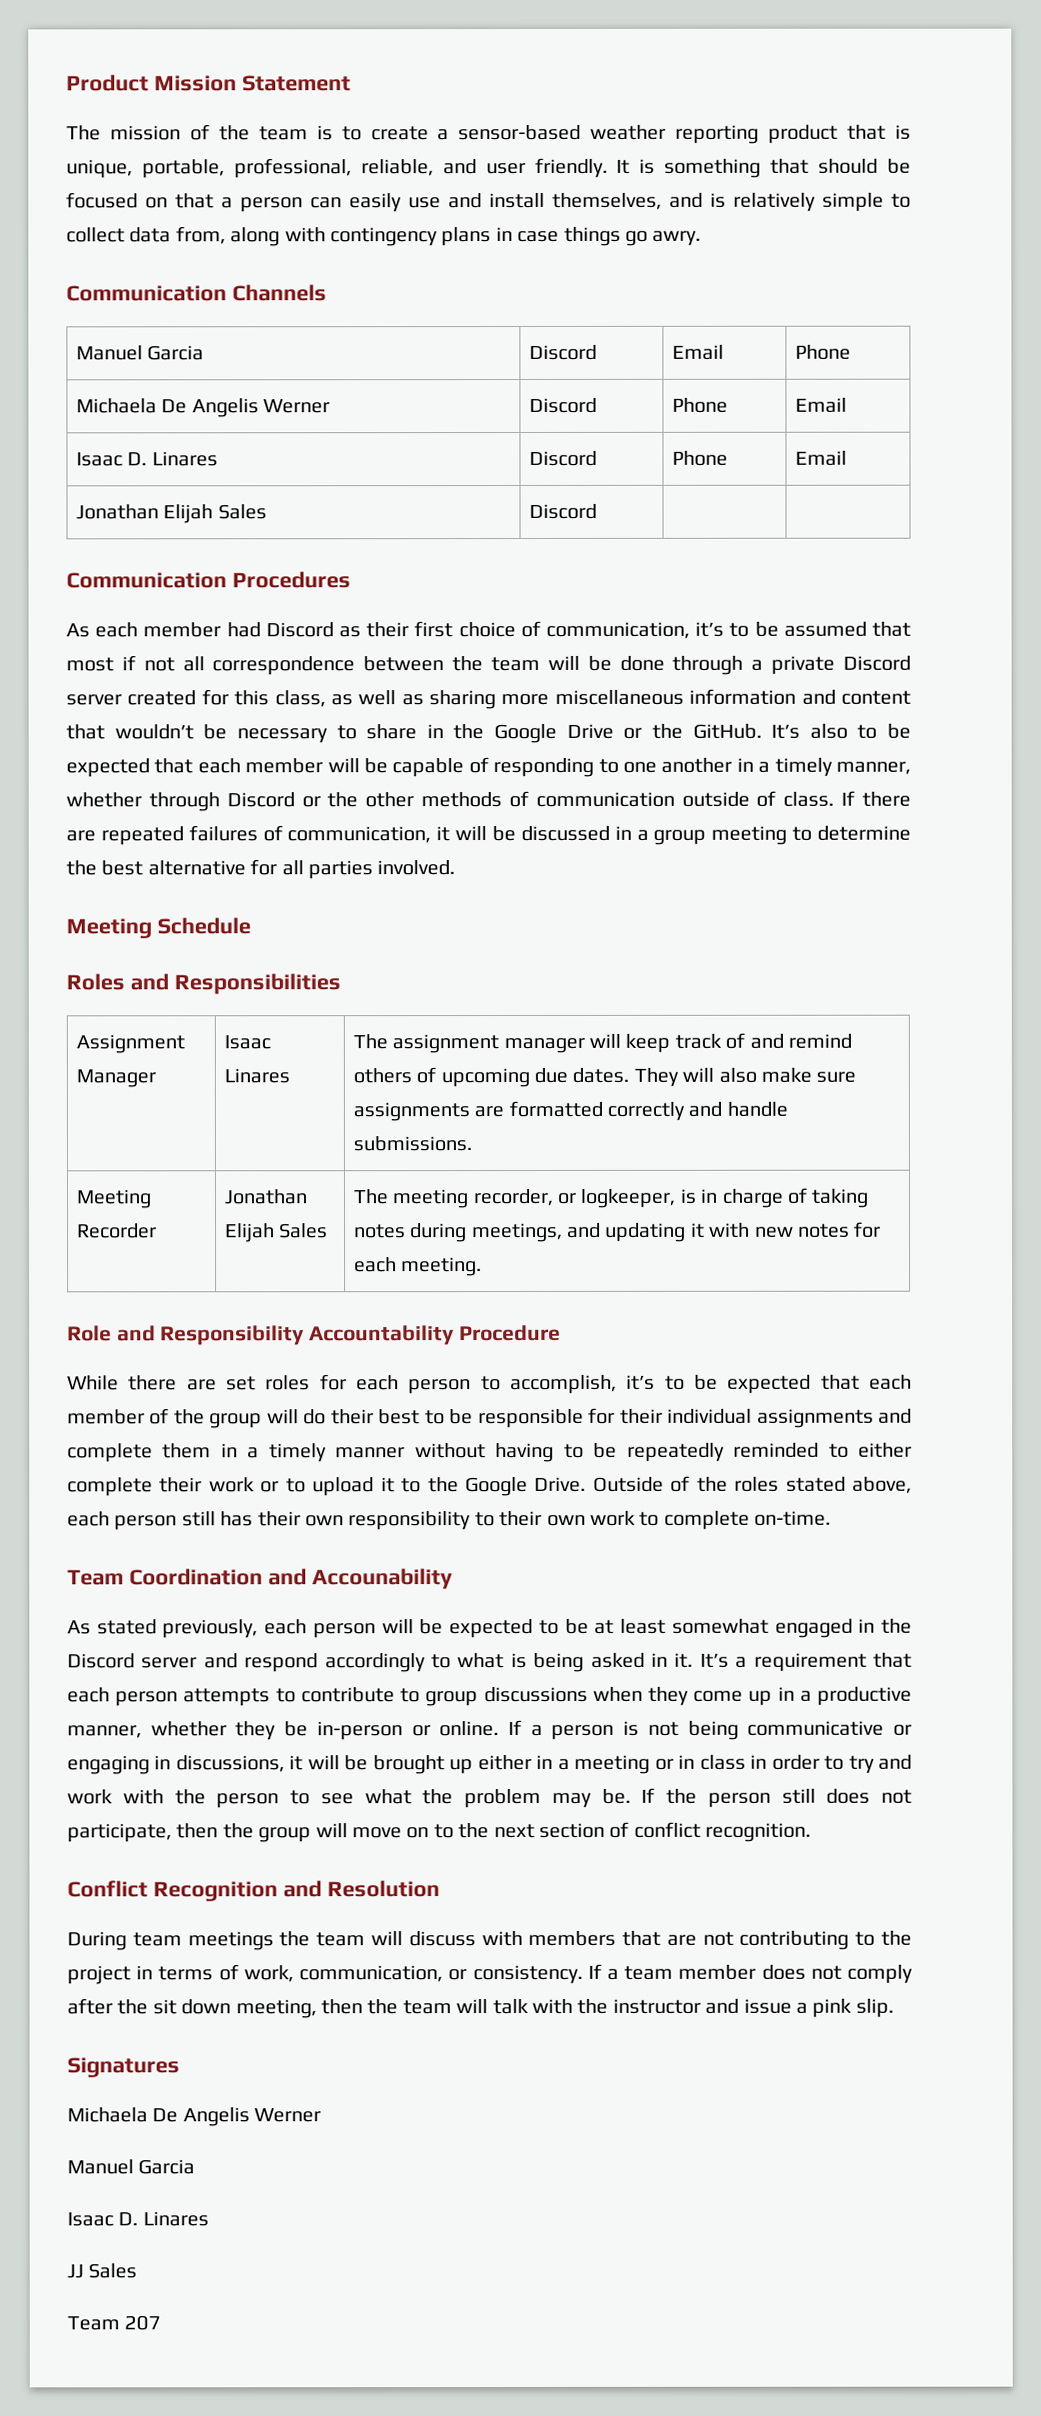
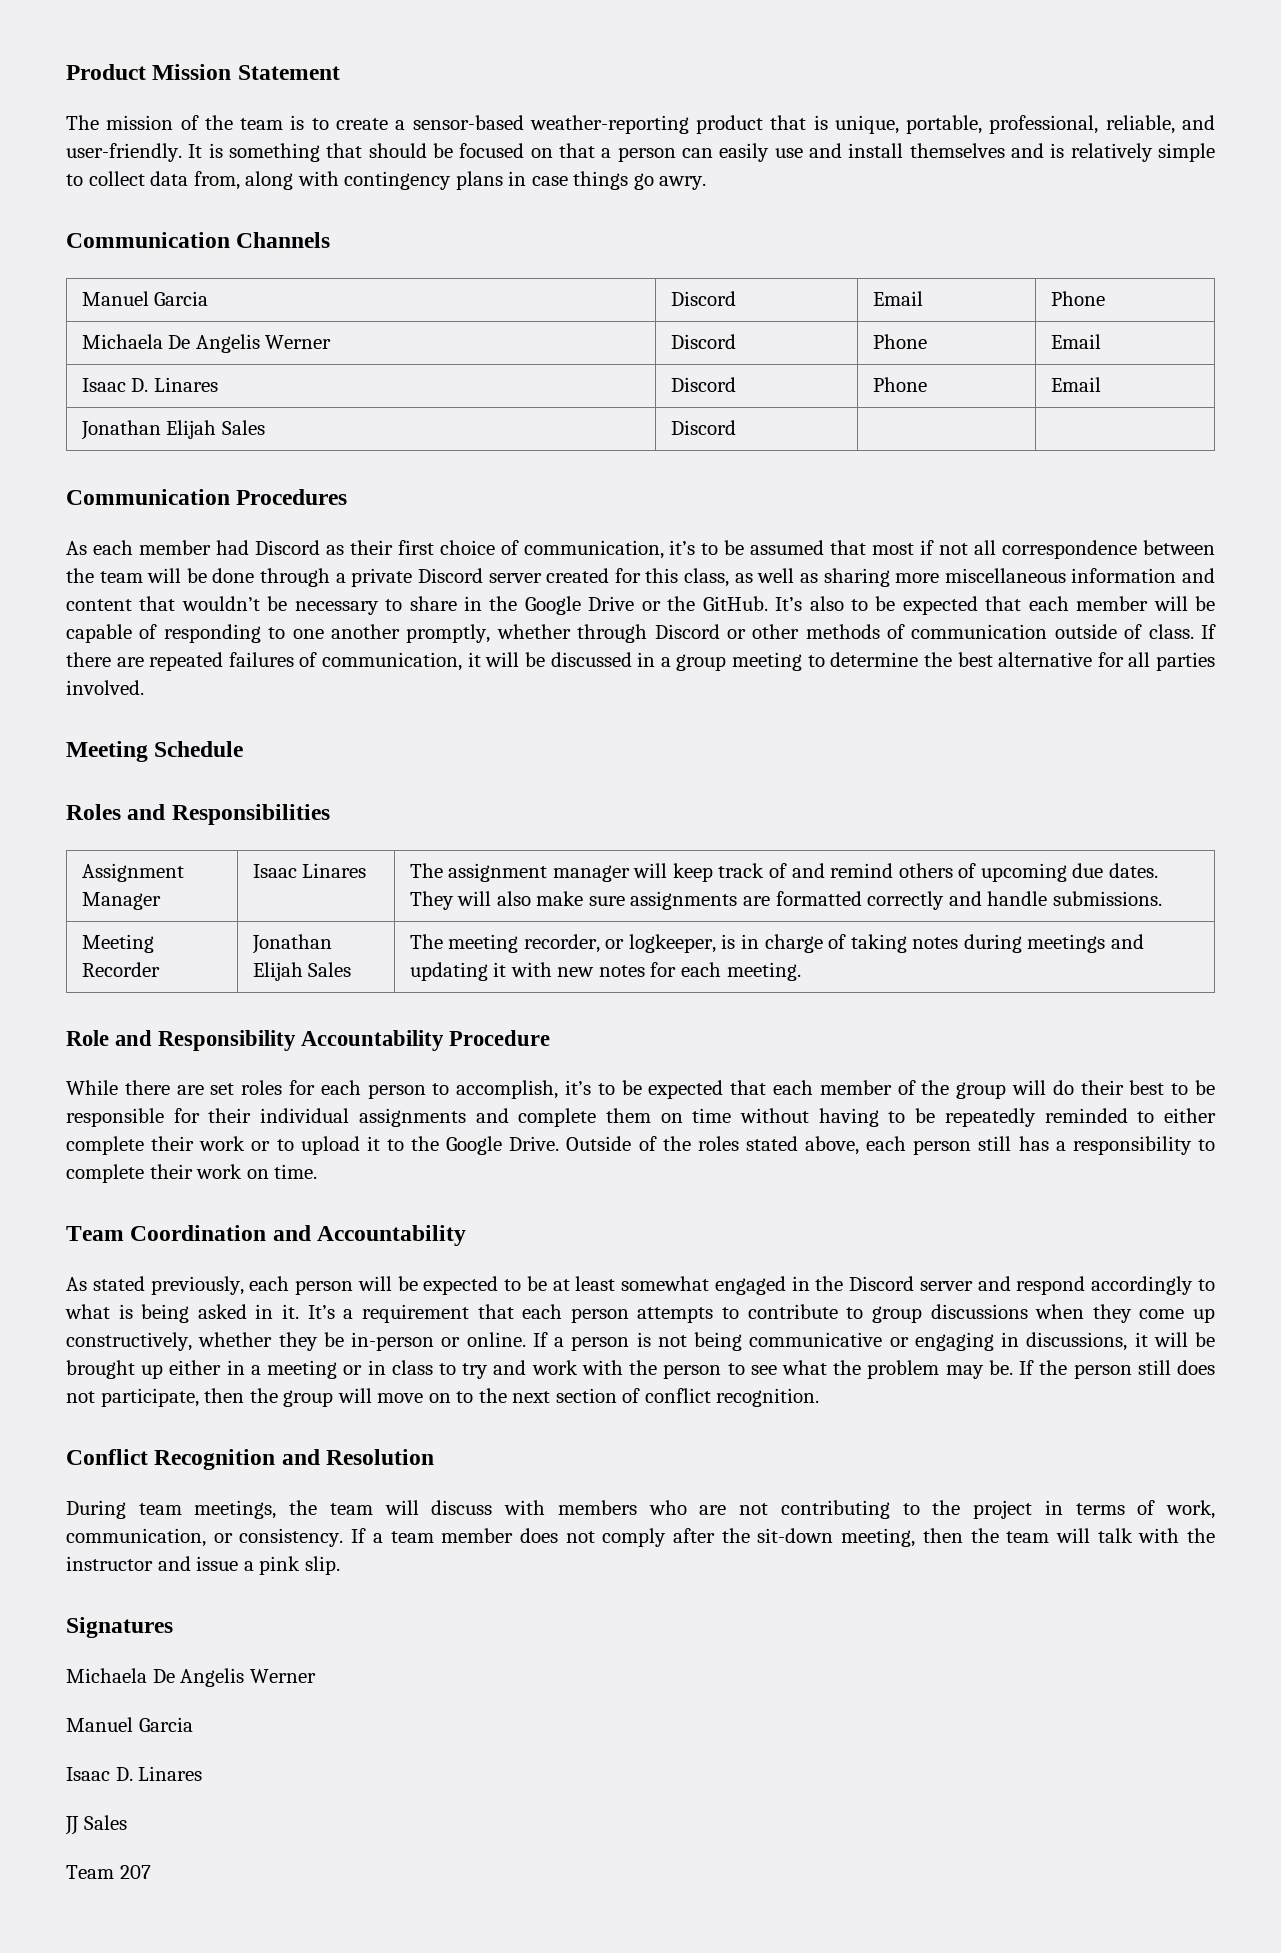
- The mission of the team is to create a sensor-based weather reporting product that is unique, portable, professional, reliable, and user friendly.
+ The mission of the team is to create a sensor-based weather-reporting product that is unique, portable, professional, reliable, and user-friendly.
- It is something that should be focused on that a person can easily use and install themselves, and is relatively simple to collect data from, along with contingency plans in case things go awry.
+ It is something that should be focused on that a person can easily use and install themselves and is relatively simple to collect data from, along with contingency plans in case things go awry.
- It’s also to be expected that each member will be capable of responding to one another in a timely manner, whether through Discord or the other methods of communication outside of class.
+ It’s also to be expected that each member will be capable of responding to one another promptly, whether through Discord or other methods of communication outside of class.
- Meeting Recorder | Jonathan Elijah Sales | The meeting recorder, or logkeeper, is in charge of taking notes during meetings, and updating it with new notes for each meeting.
+ Meeting Recorder | Jonathan Elijah Sales | The meeting recorder, or logkeeper, is in charge of taking notes during meetings and updating it with new notes for each meeting.
- While there are set roles for each person to accomplish, it’s to be expected that each member of the group will do their best to be responsible for their individual assignments and complete them in a timely manner without having to be repeatedly reminded to either complete their work or to upload it to the Google Drive.
+ While there are set roles for each person to accomplish, it’s to be expected that each member of the group will do their best to be responsible for their individual assignments and complete them on time without having to be repeatedly reminded to either complete their work or to upload it to the Google Drive.
- Outside of the roles stated above, each person still has their own responsibility to their own work to complete on-time.
+ Outside of the roles stated above, each person still has a responsibility to complete their work on time.
- Team Coordination and Accounability
+ Team Coordination and Accountability
- It’s a requirement that each person attempts to contribute to group discussions when they come up in a productive manner, whether they be in-person or online.
+ It’s a requirement that each person attempts to contribute to group discussions when they come up constructively, whether they be in-person or online.
- If a person is not being communicative or engaging in discussions, it will be brought up either in a meeting or in class in order to try and work with the person to see what the problem may be.
+ If a person is not being communicative or engaging in discussions, it will be brought up either in a meeting or in class to try and work with the person to see what the problem may be.
- During team meetings the team will discuss with members that are not contributing to the project in terms of work, communication, or consistency.
+ During team meetings, the team will discuss with members who are not contributing to the project in terms of work, communication, or consistency.
- If a team member does not comply after the sit down meeting, then the team will talk with the instructor and issue a pink slip.
+ If a team member does not comply after the sit-down meeting, then the team will talk with the instructor and issue a pink slip.

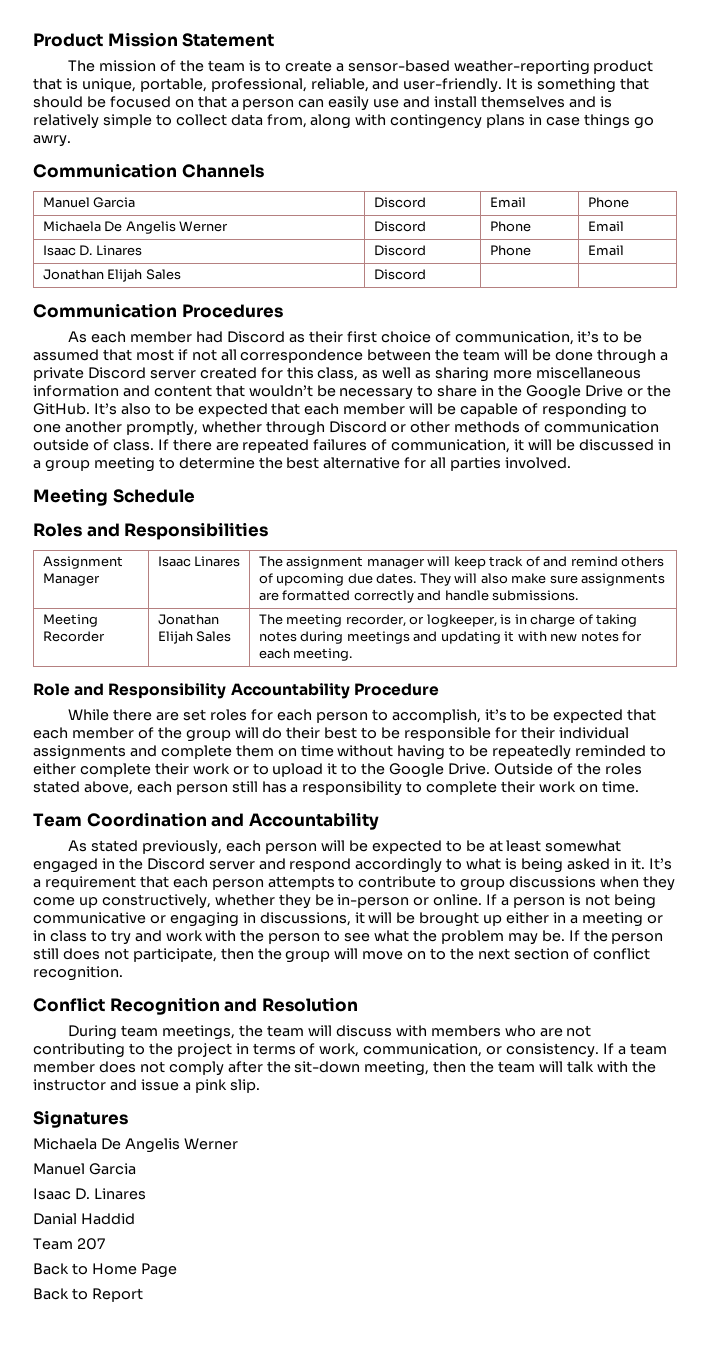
- JJ Sales
+ Danial Haddid
+ Back to Home Page
+ Back to Report

